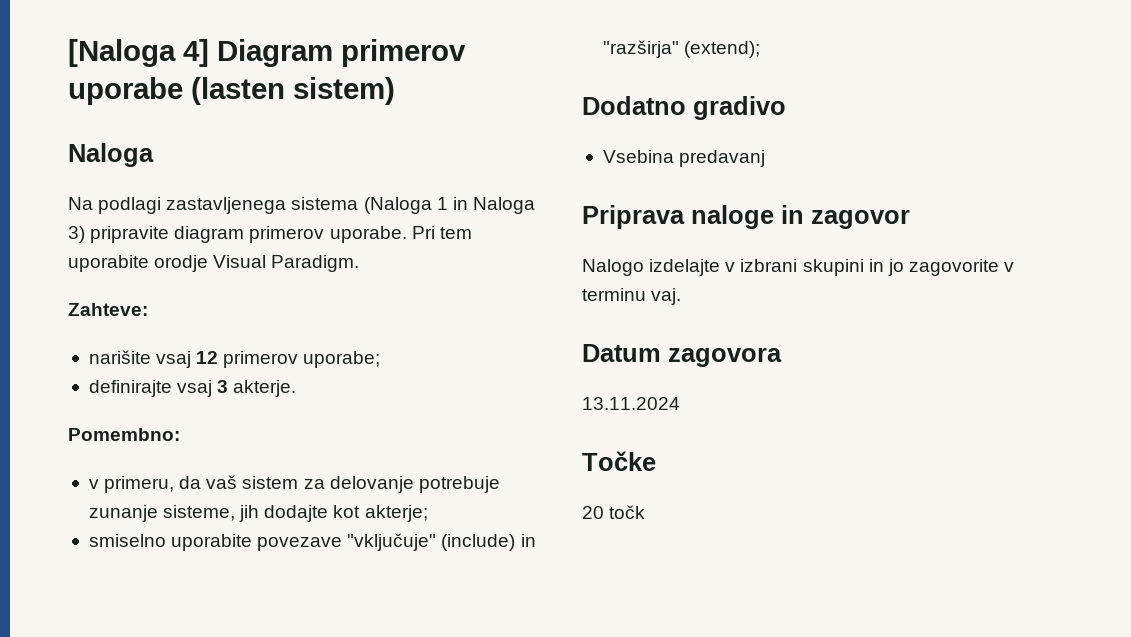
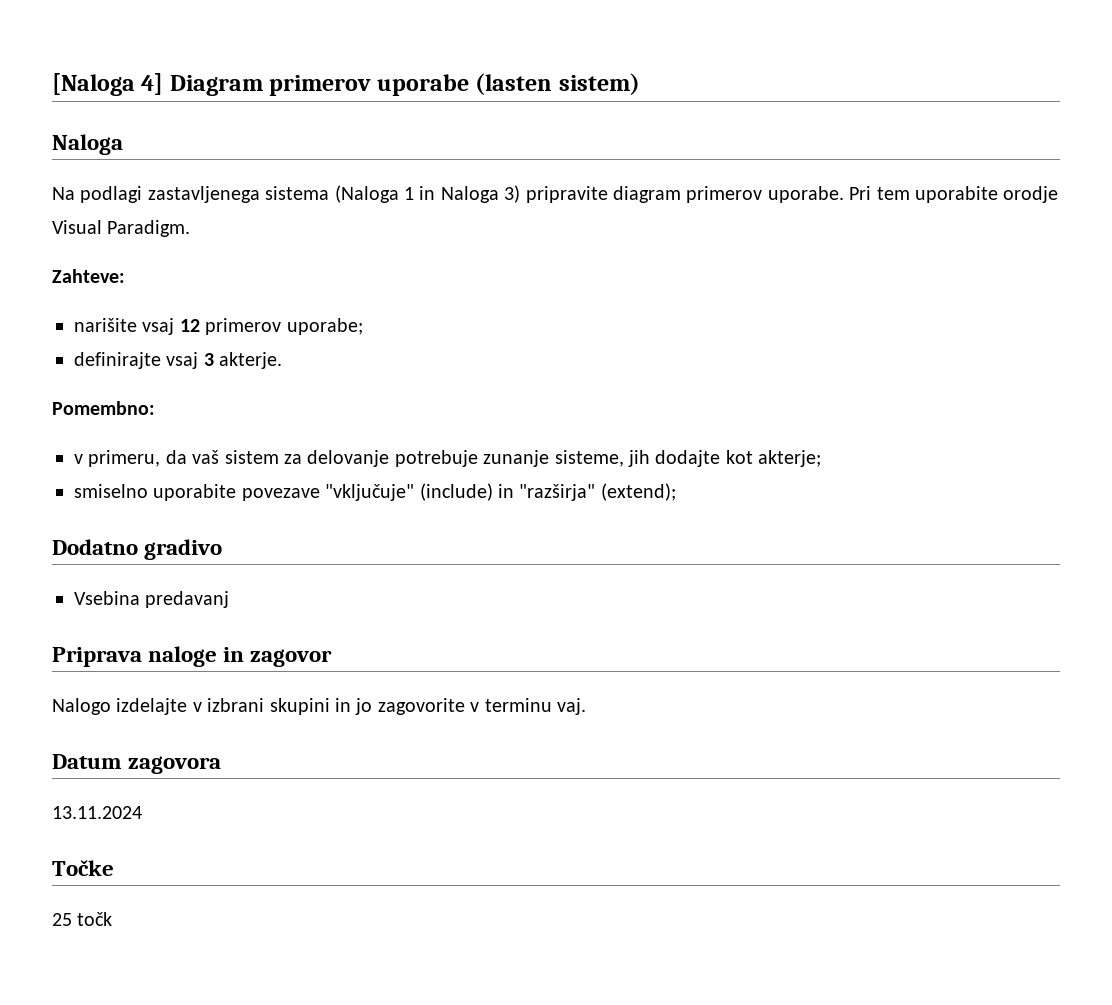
- 20 točk
+ 25 točk

